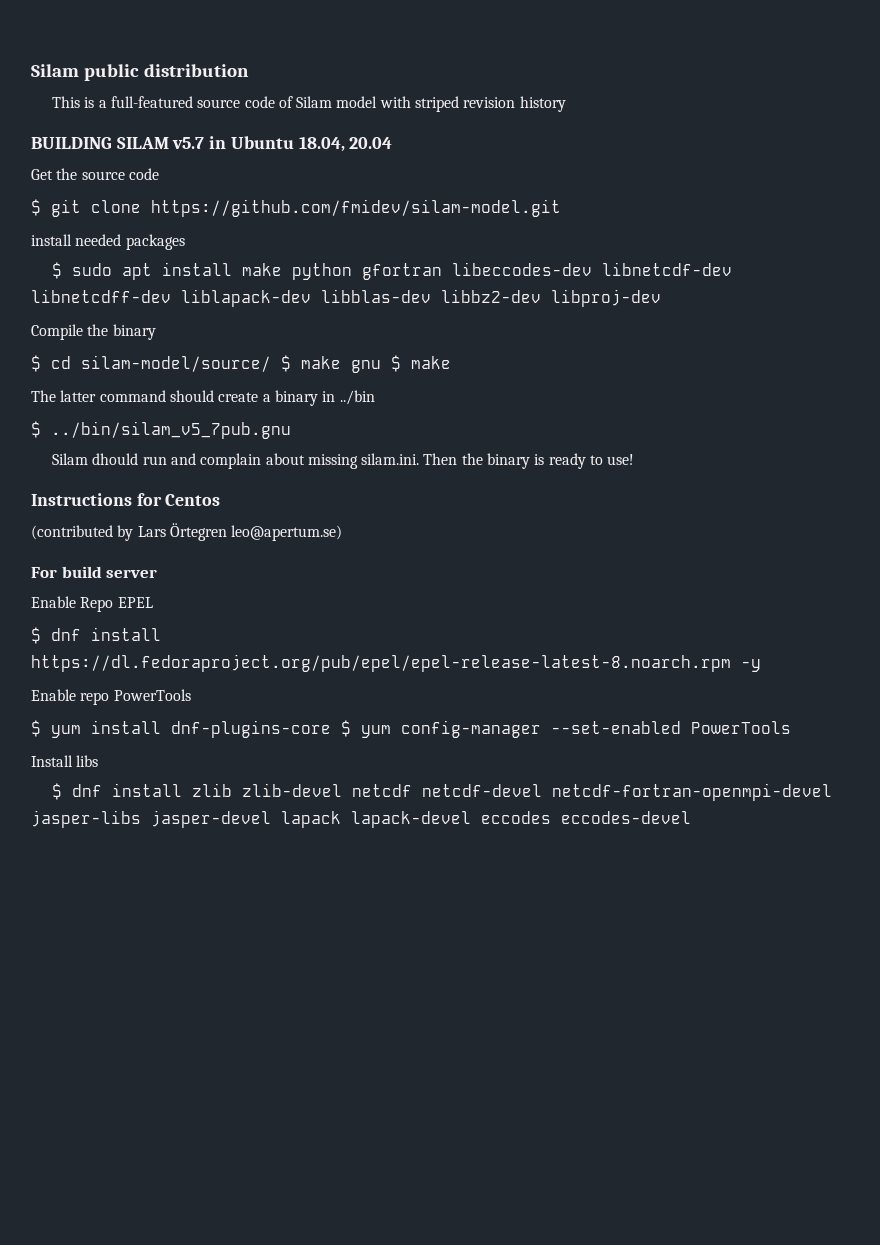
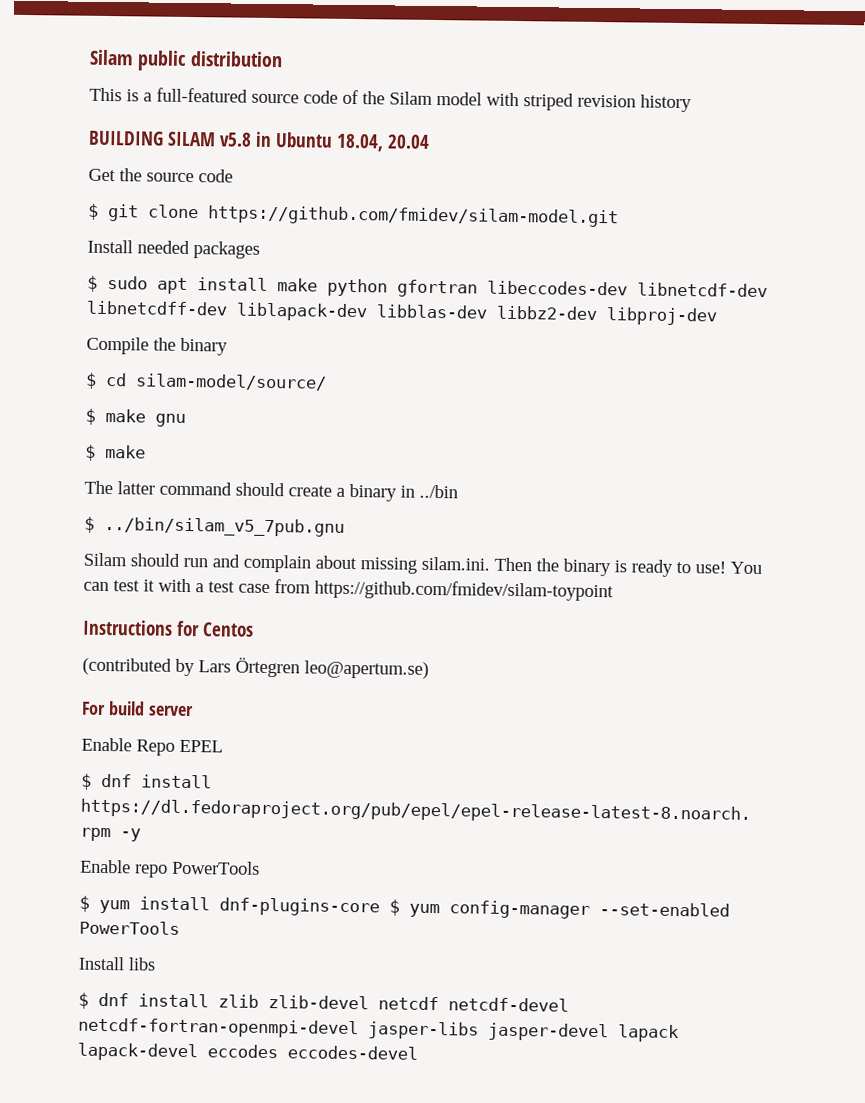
- This is a full-featured source code of Silam model with striped revision history
+ This is a full-featured source code of the Silam model with striped revision history
- BUILDING SILAM v5.7 in Ubuntu 18.04, 20.04
+ BUILDING SILAM v5.8 in Ubuntu 18.04, 20.04
- install needed packages
+ Install needed packages
- $ cd silam-model/source/ $ make gnu $ make
+ $ cd silam-model/source/
+ $ make gnu
+ $ make
- Silam dhould run and complain about missing silam.ini. Then the binary is ready to use!
+ Silam should run and complain about missing silam.ini. Then the binary is ready to use! You can test it with a test case from https://github.com/fmidev/silam-toypoint

